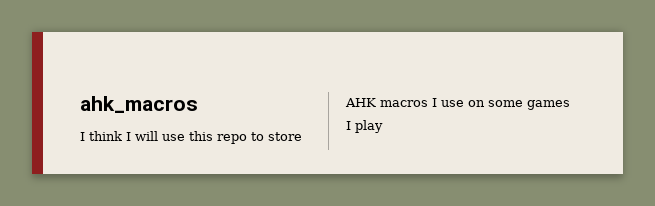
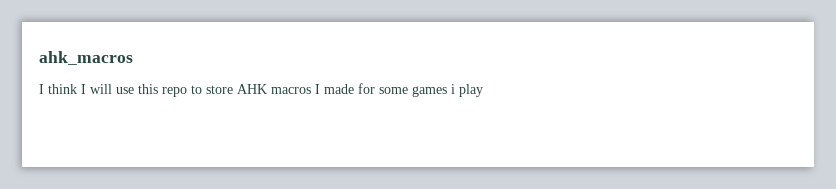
- I think I will use this repo to store AHK macros I use on some games I play
+ I think I will use this repo to store AHK macros I made for some games i play

